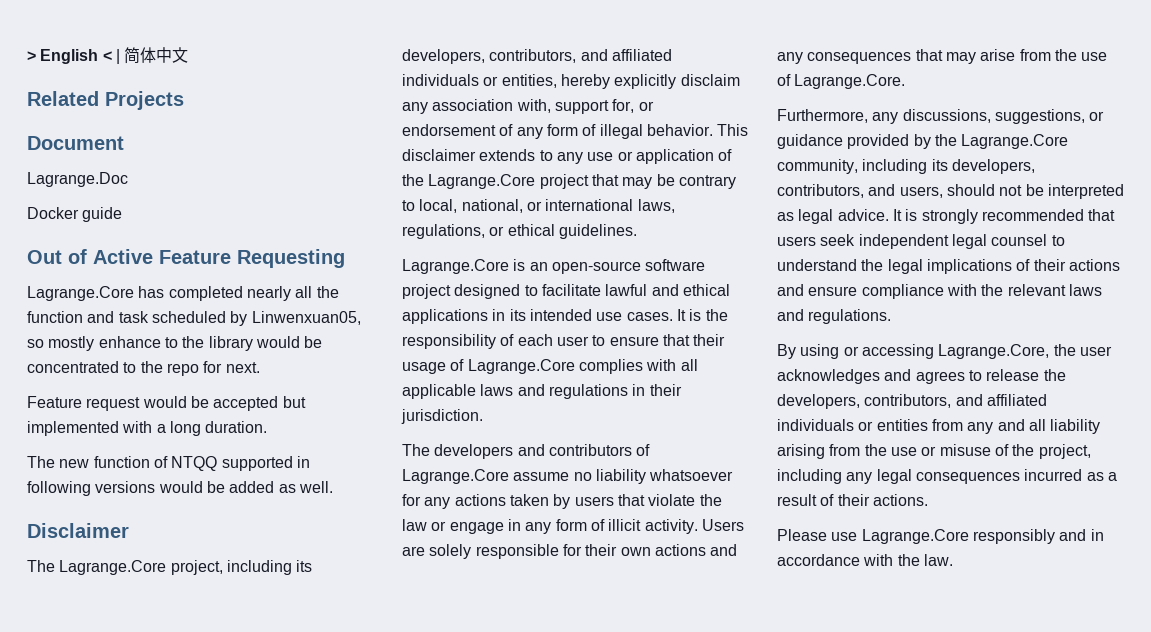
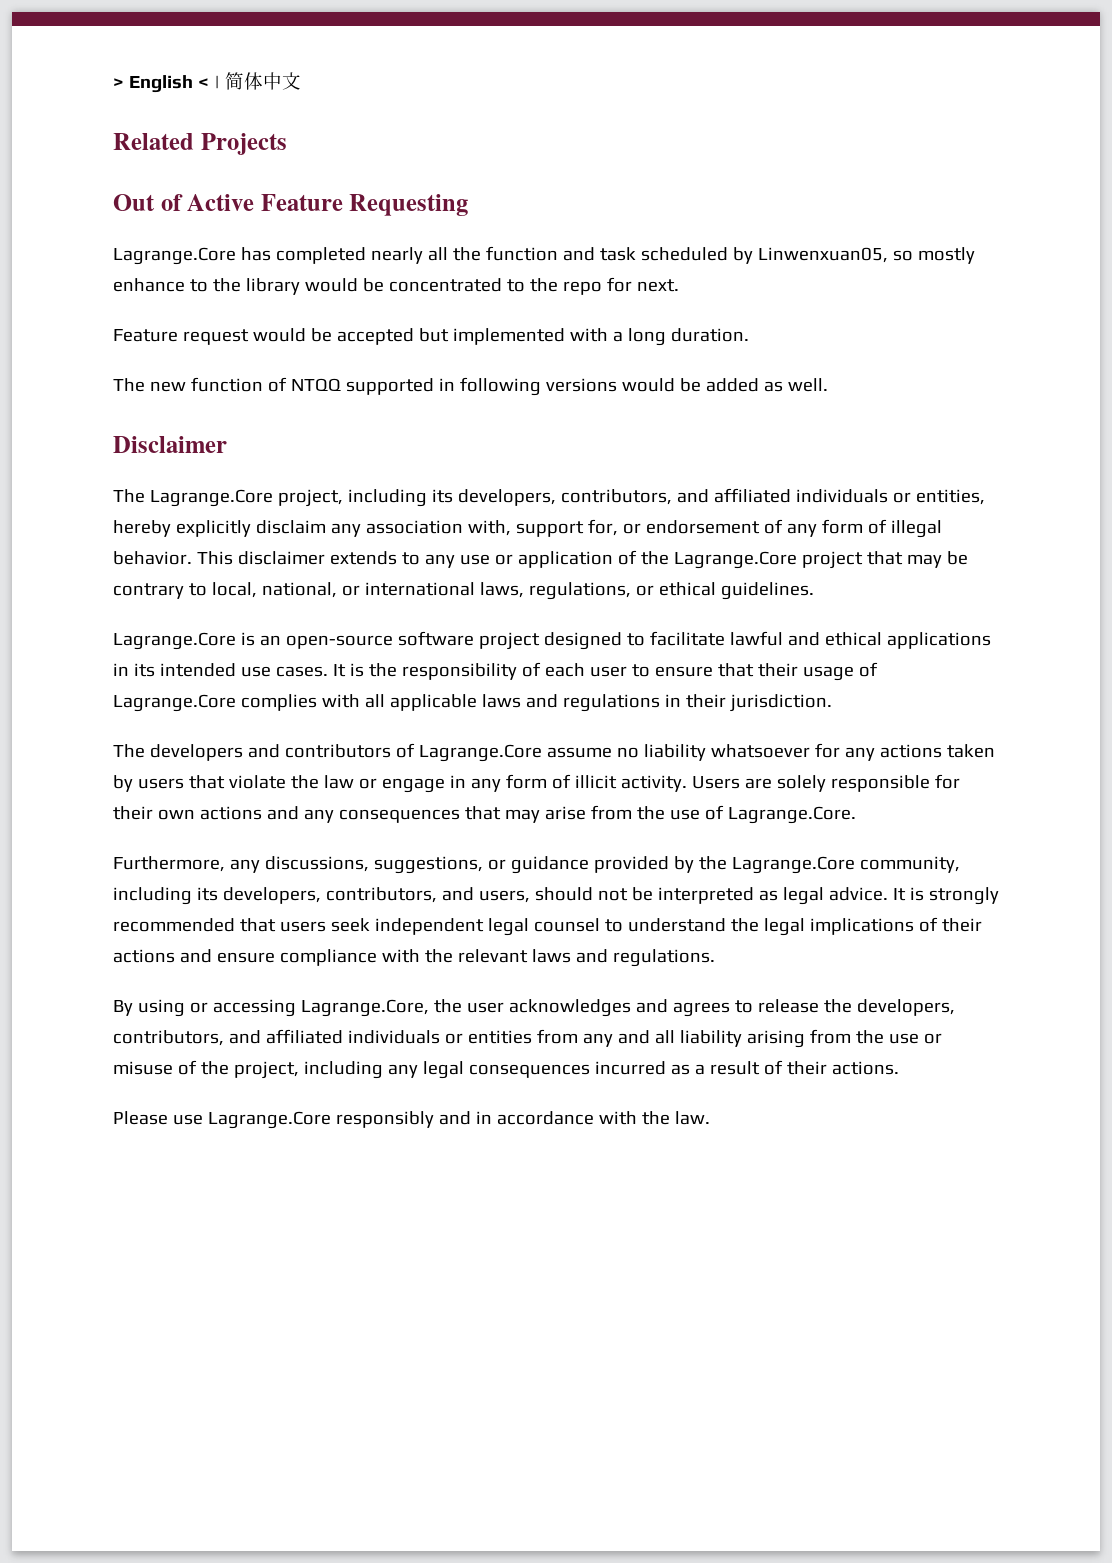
- Document
- Lagrange.Doc
- Docker guide

